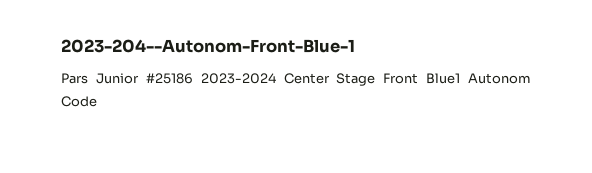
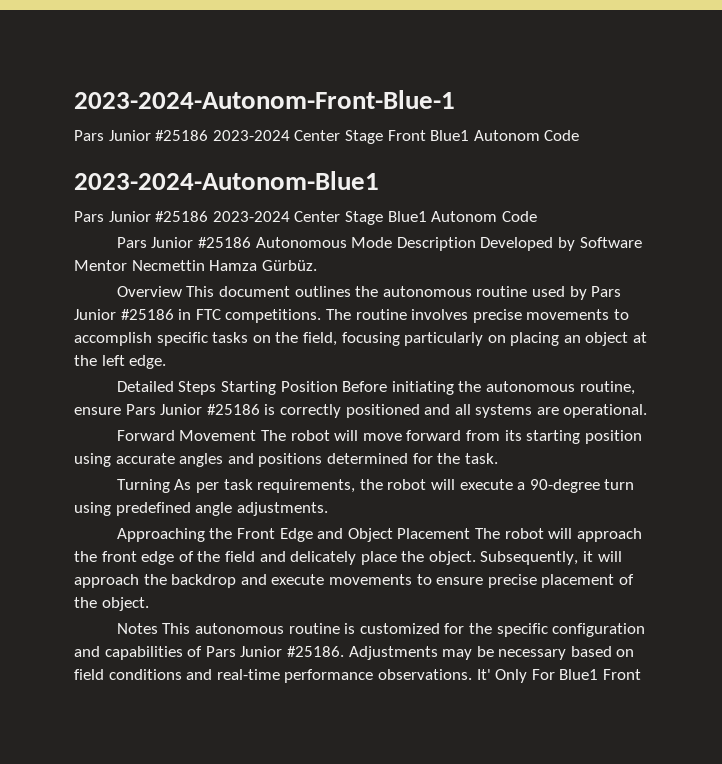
- 2023-204--Autonom-Front-Blue-1
+ 2023-2024-Autonom-Front-Blue-1
+ 2023-2024-Autonom-Blue1
+ Pars Junior #25186 2023-2024 Center Stage Blue1 Autonom Code
+ Pars Junior #25186 Autonomous Mode Description Developed by Software Mentor Necmettin Hamza Gürbüz.
+ Overview This document outlines the autonomous routine used by Pars Junior #25186 in FTC competitions. The routine involves precise movements to accomplish specific tasks on the field, focusing particularly on placing an object at the left edge.
+ Detailed Steps Starting Position Before initiating the autonomous routine, ensure Pars Junior #25186 is correctly positioned and all systems are operational.
+ Forward Movement The robot will move forward from its starting position using accurate angles and positions determined for the task.
+ Turning As per task requirements, the robot will execute a 90-degree turn using predefined angle adjustments.
+ Approaching the Front Edge and Object Placement The robot will approach the front edge of the field and delicately place the object. Subsequently, it will approach the backdrop and execute movements to ensure precise placement of the object.
+ Notes This autonomous routine is customized for the specific configuration and capabilities of Pars Junior #25186. Adjustments may be necessary based on field conditions and real-time performance observations. It' Only For Blue1 Front

